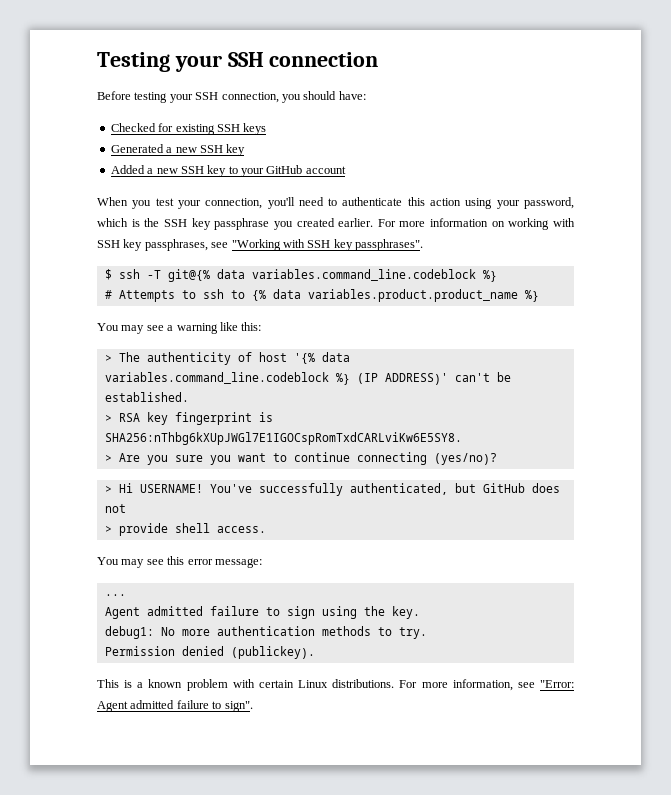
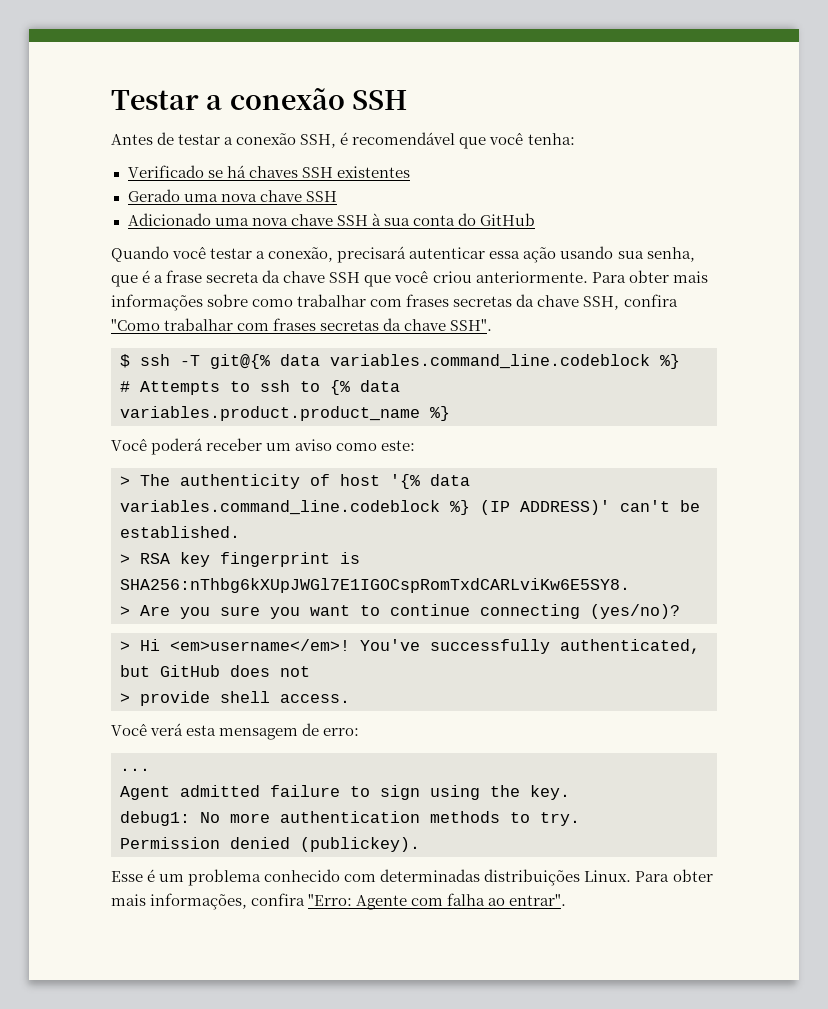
- Testing your SSH connection
- Before testing your SSH connection, you should have:
- Checked for existing SSH keys
- Generated a new SSH key
- Added a new SSH key to your GitHub account
- When you test your connection, you'll need to authenticate this action using your password, which is the SSH key passphrase you created earlier. For more information on working with SSH key passphrases, see "Working with SSH key passphrases".
+ Testar a conexão SSH
+ Antes de testar a conexão SSH, é recomendável que você tenha:
+ Verificado se há chaves SSH existentes
+ Gerado uma nova chave SSH
+ Adicionado uma nova chave SSH à sua conta do GitHub
+ Quando você testar a conexão, precisará autenticar essa ação usando sua senha, que é a frase secreta da chave SSH que você criou anteriormente. Para obter mais informações sobre como trabalhar com frases secretas da chave SSH, confira "Como trabalhar com frases secretas da chave SSH".
- You may see a warning like this:
+ Você poderá receber um aviso como este:
- > Hi USERNAME!
+ > Hi <em>username</em>!
- You may see this error message:
+ Você verá esta mensagem de erro:
- This is a known problem with certain Linux distributions. For more information, see "Error: Agent admitted failure to sign".
+ Esse é um problema conhecido com determinadas distribuições Linux. Para obter mais informações, confira "Erro: Agente com falha ao entrar".

